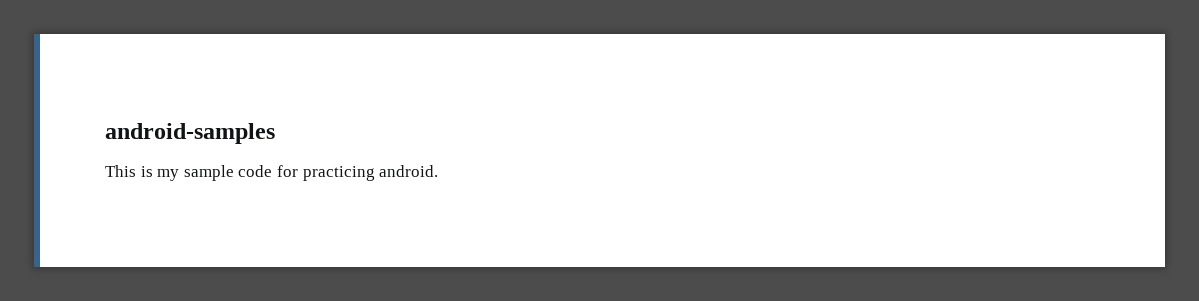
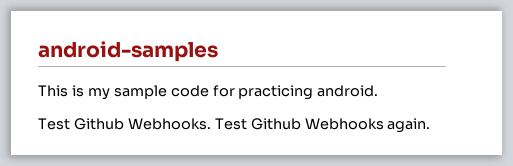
+ Test Github Webhooks. Test Github Webhooks again.

